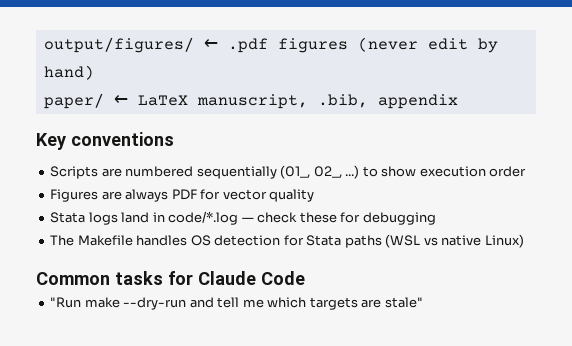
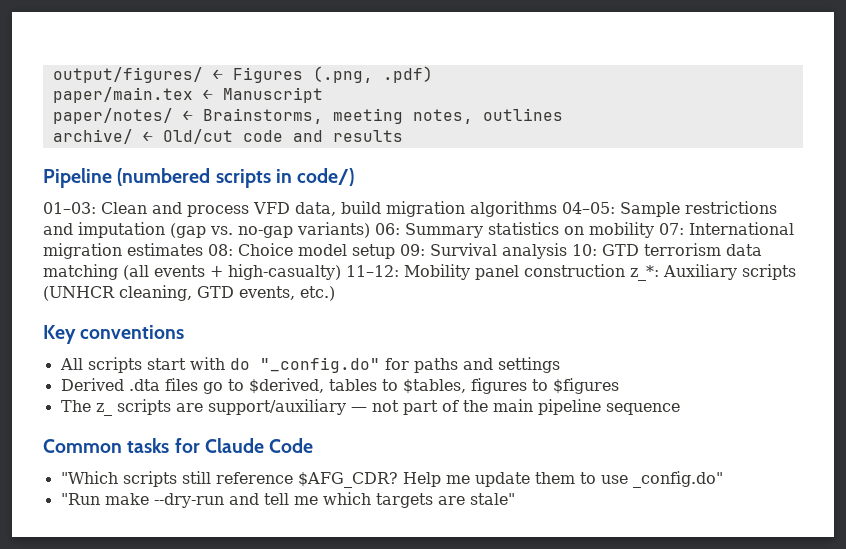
- output/figures/ ← .pdf figures (never edit by hand)
- paper/ ← LaTeX manuscript, .bib, appendix
+ output/figures/ ← Figures (.png, .pdf)
+ paper/main.tex ← Manuscript
+ paper/notes/ ← Brainstorms, meeting notes, outlines
+ archive/ ← Old/cut code and results
+ Pipeline (numbered scripts in code/)
+ 01–03: Clean and process VFD data, build migration algorithms 04–05: Sample restrictions and imputation (gap vs. no-gap variants) 06: Summary statistics on mobility 07: International migration estimates 08: Choice model setup 09: Survival analysis 10: GTD terrorism data matching (all events + high-casualty) 11–12: Mobility panel construction z_*: Auxiliary scripts (UNHCR cleaning, GTD events, etc.)
  Key conventions
- Scripts are numbered sequentially (01_, 02_, ...) to show execution order
- Figures are always PDF for vector quality
- Stata logs land in code/*.log — check these for debugging
- The Makefile handles OS detection for Stata paths (WSL vs native Linux)
+ All scripts start with do "_config.do" for paths and settings
+ Derived .dta files go to $derived, tables to $tables, figures to $figures
+ The z_ scripts are support/auxiliary — not part of the main pipeline sequence
+ "Which scripts still reference $AFG_CDR? Help me update them to use _config.do"

